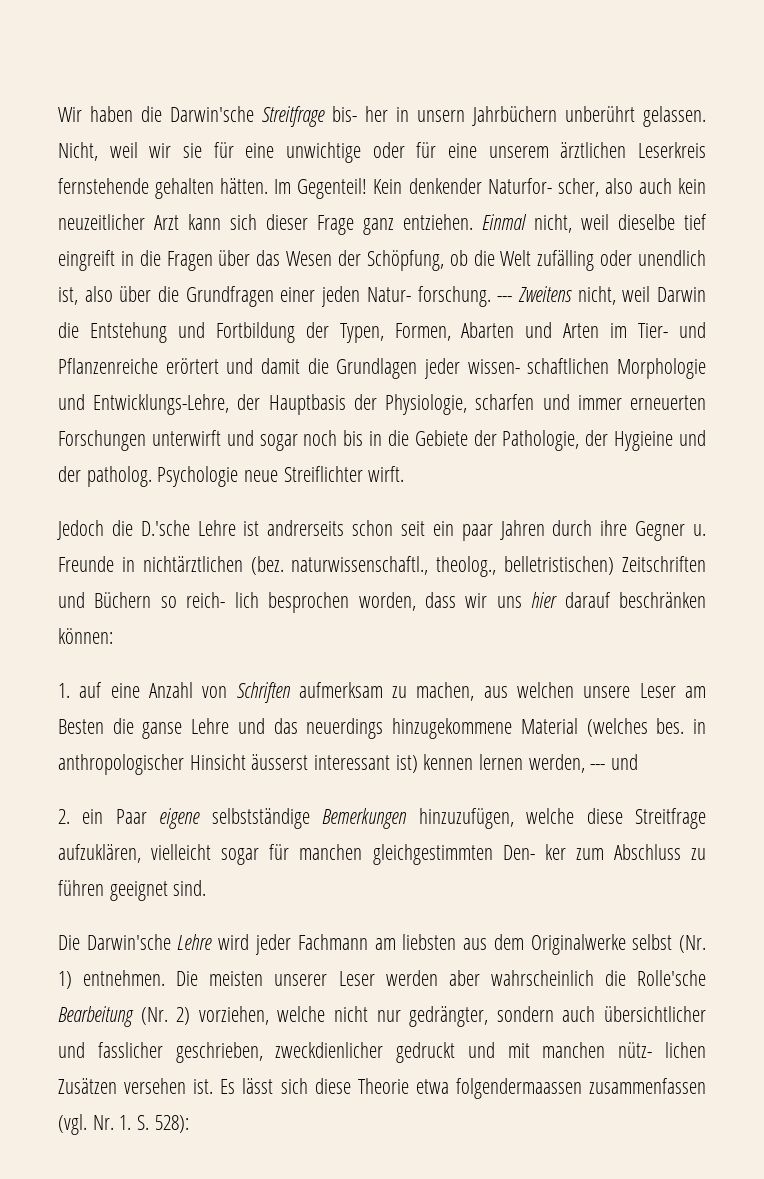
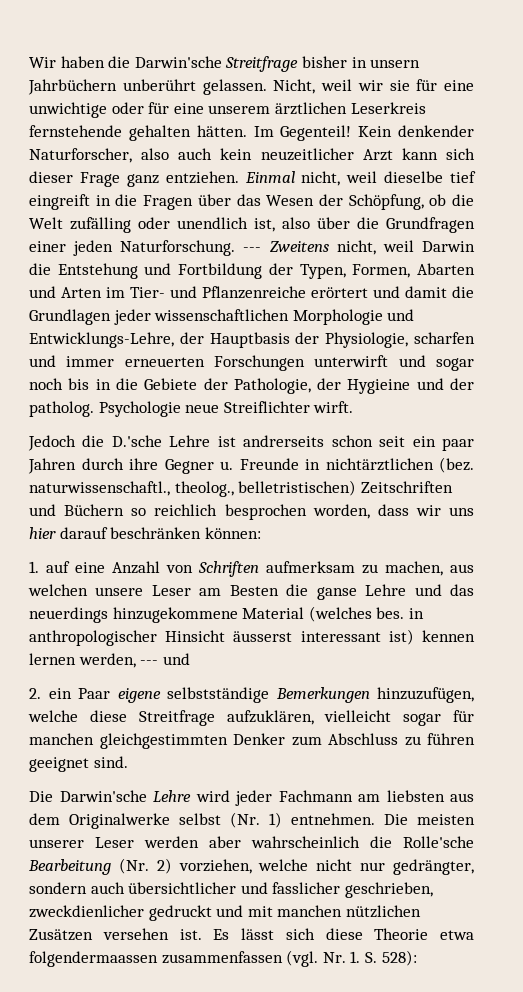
- Wir haben die Darwin'sche Streitfrage bis- her in unsern Jahrbüchern unberührt gelassen.
+ Wir haben die Darwin'sche Streitfrage bisher in unsern Jahrbüchern unberührt gelassen.
- Kein denkender Naturfor- scher, also auch kein neuzeitlicher Arzt kann sich dieser Frage ganz entziehen.
+ Kein denkender Naturforscher, also auch kein neuzeitlicher Arzt kann sich dieser Frage ganz entziehen.
- Einmal nicht, weil dieselbe tief eingreift in die Fragen über das Wesen der Schöpfung, ob die Welt zufälling oder unendlich ist, also über die Grundfragen einer jeden Natur- forschung.
+ Einmal nicht, weil dieselbe tief eingreift in die Fragen über das Wesen der Schöpfung, ob die Welt zufälling oder unendlich ist, also über die Grundfragen einer jeden Naturforschung.
- --- Zweitens nicht, weil Darwin die Entstehung und Fortbildung der Typen, Formen, Abarten und Arten im Tier- und Pflanzenreiche erörtert und damit die Grundlagen jeder wissen- schaftlichen Morphologie und Entwicklungs-Lehre, der Hauptbasis der Physiologie, scharfen und immer erneuerten Forschungen unterwirft und sogar noch bis in die Gebiete der Pathologie, der Hygieine und der patholog.
+ --- Zweitens nicht, weil Darwin die Entstehung und Fortbildung der Typen, Formen, Abarten und Arten im Tier- und Pflanzenreiche erörtert und damit die Grundlagen jeder wissenschaftlichen Morphologie und Entwicklungs-Lehre, der Hauptbasis der Physiologie, scharfen und immer erneuerten Forschungen unterwirft und sogar noch bis in die Gebiete der Pathologie, der Hygieine und der patholog.
- Freunde in nichtärztlichen (bez. naturwissenschaftl., theolog., belletristischen) Zeitschriften und Büchern so reich- lich besprochen worden, dass wir uns hier darauf beschränken können:
+ Freunde in nichtärztlichen (bez. naturwissenschaftl., theolog., belletristischen) Zeitschriften und Büchern so reichlich besprochen worden, dass wir uns hier darauf beschränken können:
- 2. ein Paar eigene selbstständige Bemerkungen hinzuzufügen, welche diese Streitfrage aufzuklären, vielleicht sogar für manchen gleichgestimmten Den- ker zum Abschluss zu führen geeignet sind.
+ 2. ein Paar eigene selbstständige Bemerkungen hinzuzufügen, welche diese Streitfrage aufzuklären, vielleicht sogar für manchen gleichgestimmten Denker zum Abschluss zu führen geeignet sind.
- Die meisten unserer Leser werden aber wahrscheinlich die Rolle'sche Bearbeitung (Nr. 2) vorziehen, welche nicht nur gedrängter, sondern auch übersichtlicher und fasslicher geschrieben, zweckdienlicher gedruckt und mit manchen nütz- lichen Zusätzen versehen ist.
+ Die meisten unserer Leser werden aber wahrscheinlich die Rolle'sche Bearbeitung (Nr. 2) vorziehen, welche nicht nur gedrängter, sondern auch übersichtlicher und fasslicher geschrieben, zweckdienlicher gedruckt und mit manchen nützlichen Zusätzen versehen ist.

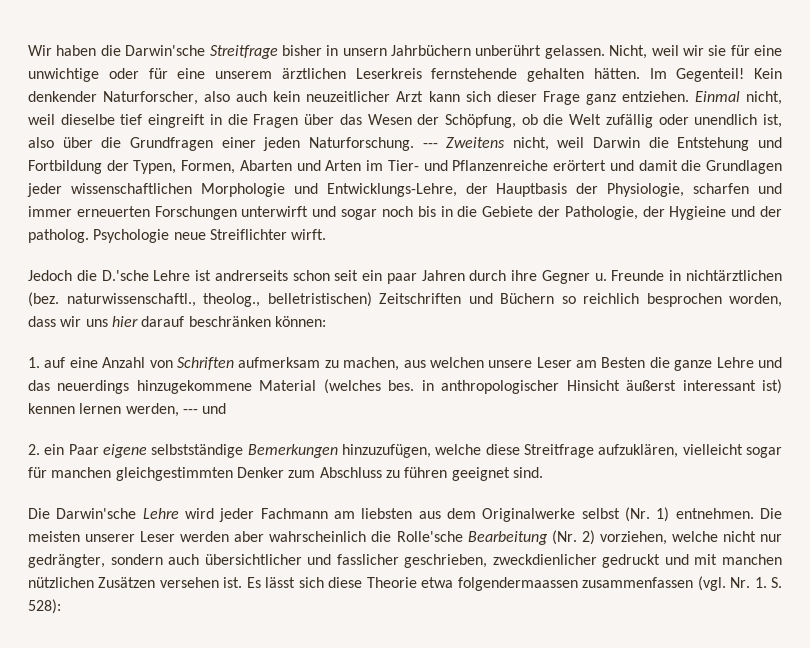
- Einmal nicht, weil dieselbe tief eingreift in die Fragen über das Wesen der Schöpfung, ob die Welt zufälling oder unendlich ist, also über die Grundfragen einer jeden Naturforschung.
+ Einmal nicht, weil dieselbe tief eingreift in die Fragen über das Wesen der Schöpfung, ob die Welt zufällig oder unendlich ist, also über die Grundfragen einer jeden Naturforschung.
- 1. auf eine Anzahl von Schriften aufmerksam zu machen, aus welchen unsere Leser am Besten die ganse Lehre und das neuerdings hinzugekommene Material (welches bes. in anthropologischer Hinsicht äusserst interessant ist) kennen lernen werden, --- und
+ 1. auf eine Anzahl von Schriften aufmerksam zu machen, aus welchen unsere Leser am Besten die ganze Lehre und das neuerdings hinzugekommene Material (welches bes. in anthropologischer Hinsicht äußerst interessant ist) kennen lernen werden, --- und

